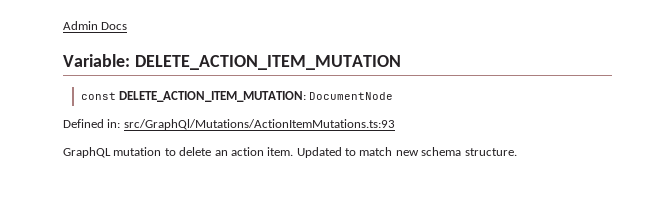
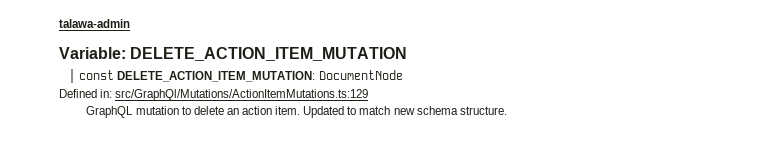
- Admin Docs
+ talawa-admin
- Defined in: src/GraphQl/Mutations/ActionItemMutations.ts:93
+ Defined in: src/GraphQl/Mutations/ActionItemMutations.ts:129

